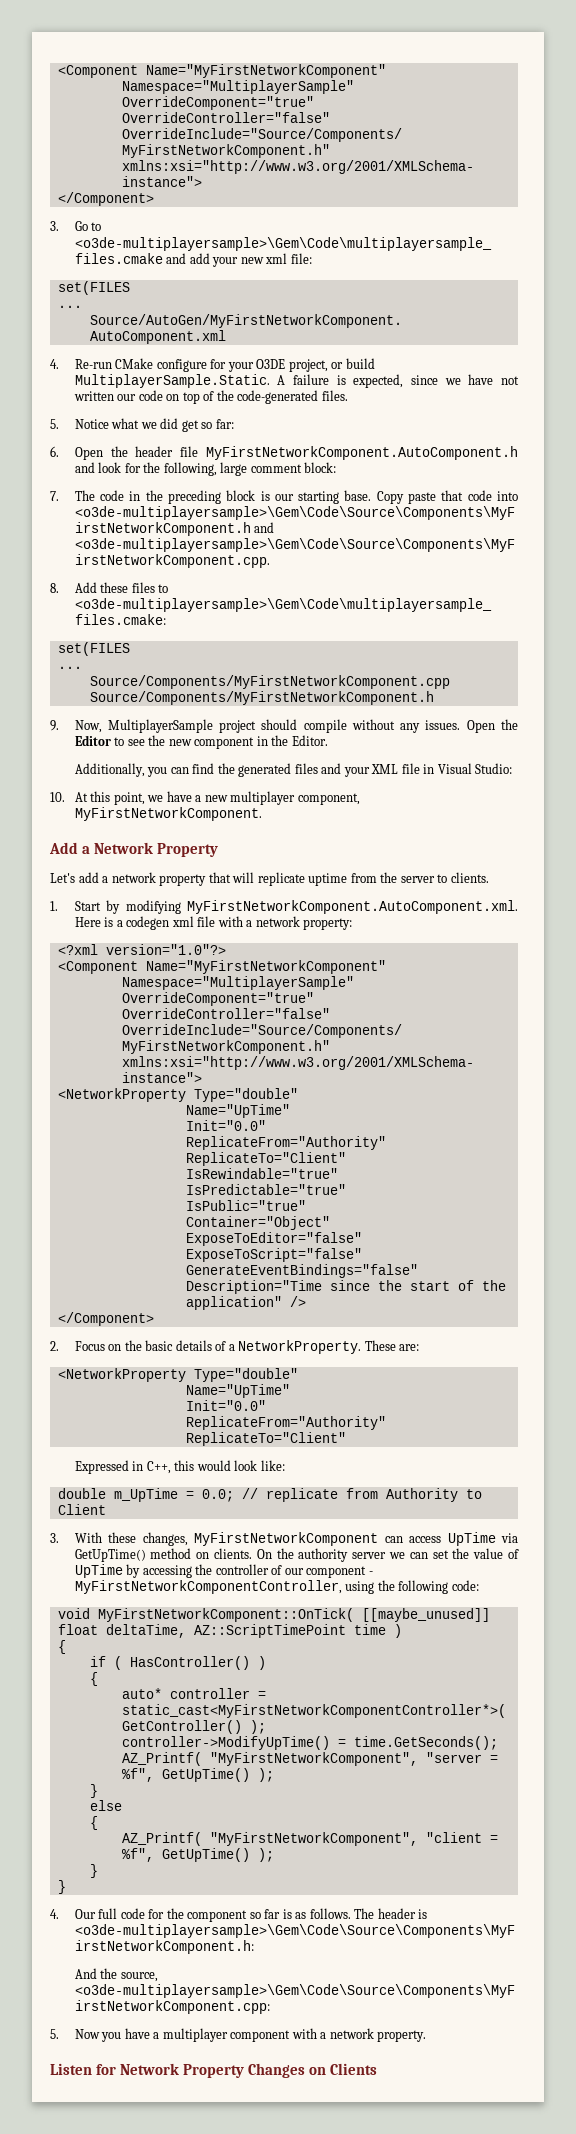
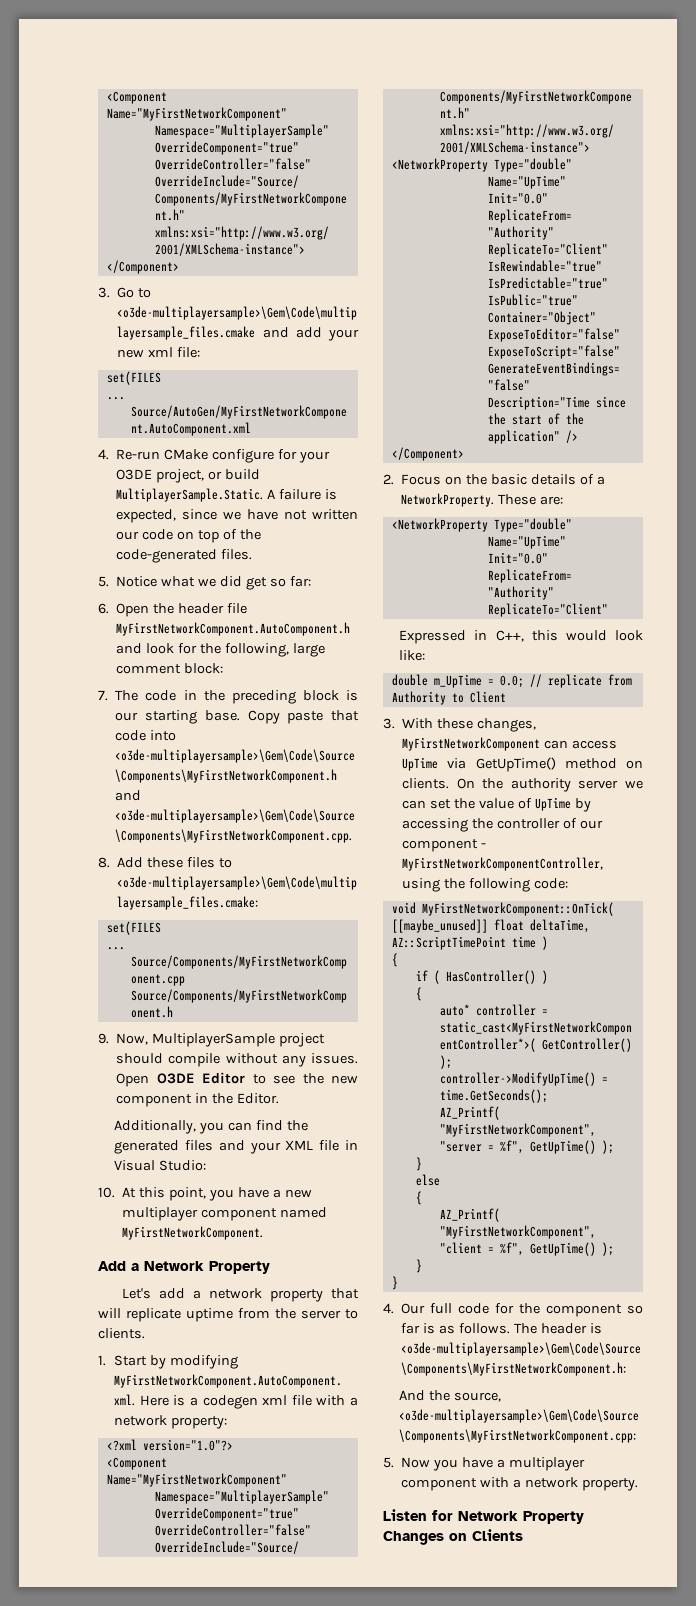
- Open the Editor to see the new component in the Editor.
+ Open O3DE Editor to see the new component in the Editor.
- 10. At this point, we have a new multiplayer component, MyFirstNetworkComponent.
+ 10. At this point, you have a new multiplayer component named MyFirstNetworkComponent.

